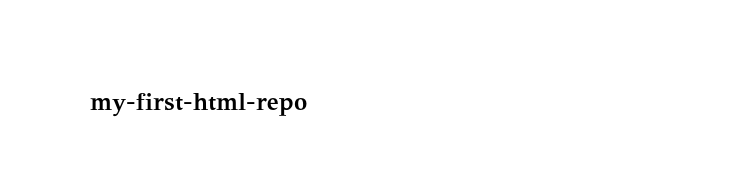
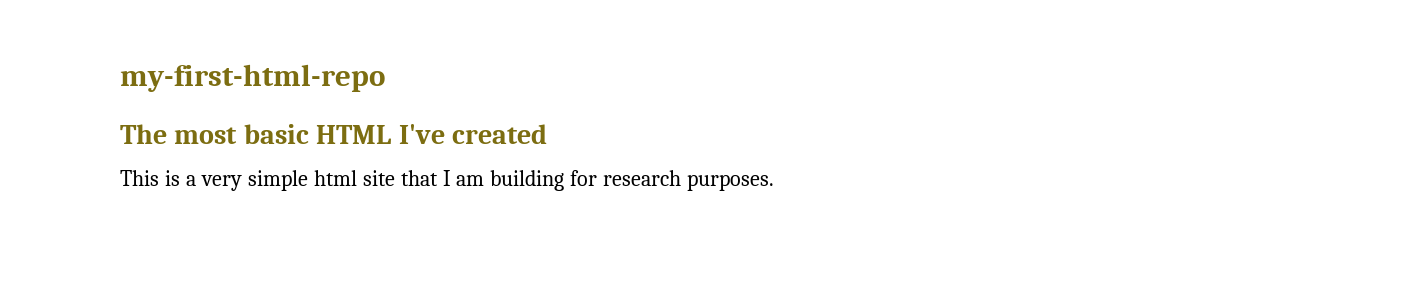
+ The most basic HTML I've created
+ This is a very simple html site that I am building for research purposes.

